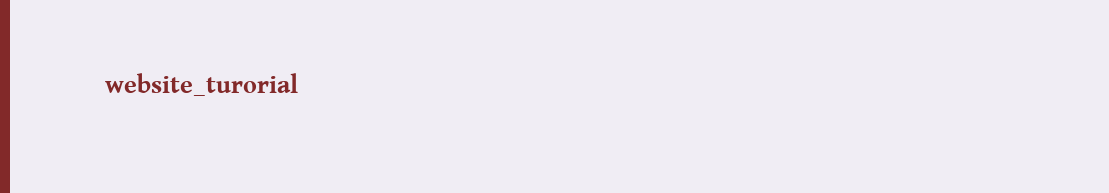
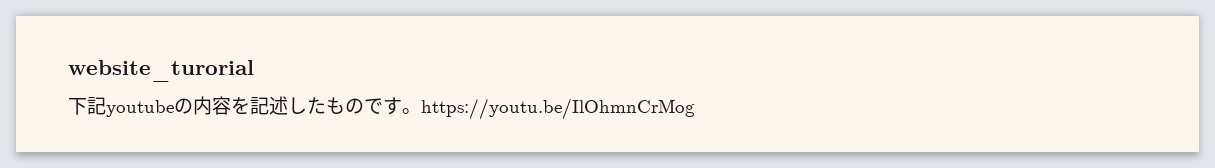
+ 下記youtubeの内容を記述したものです。https://youtu.be/IlOhmnCrMog

